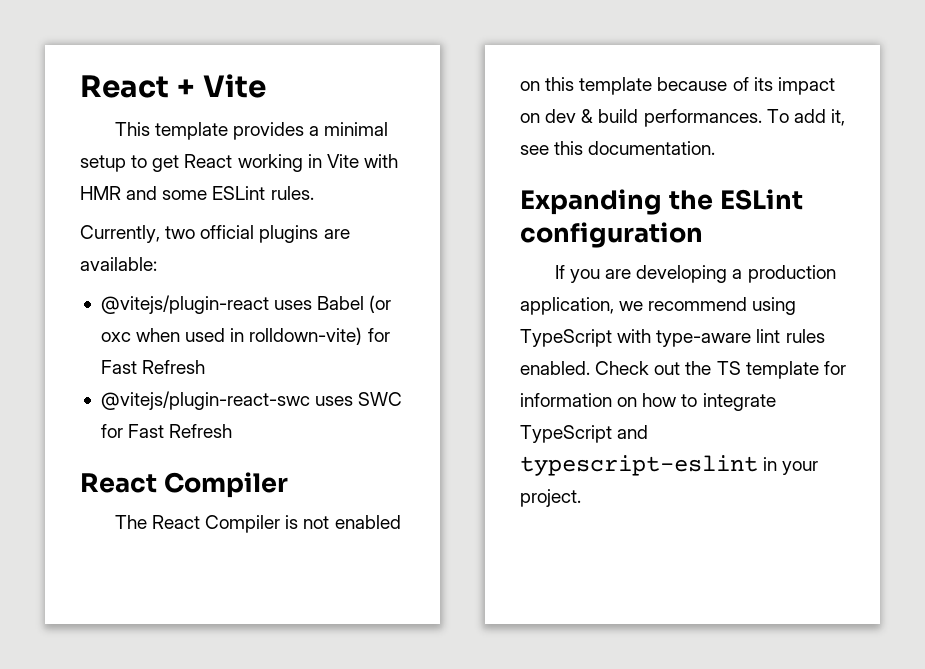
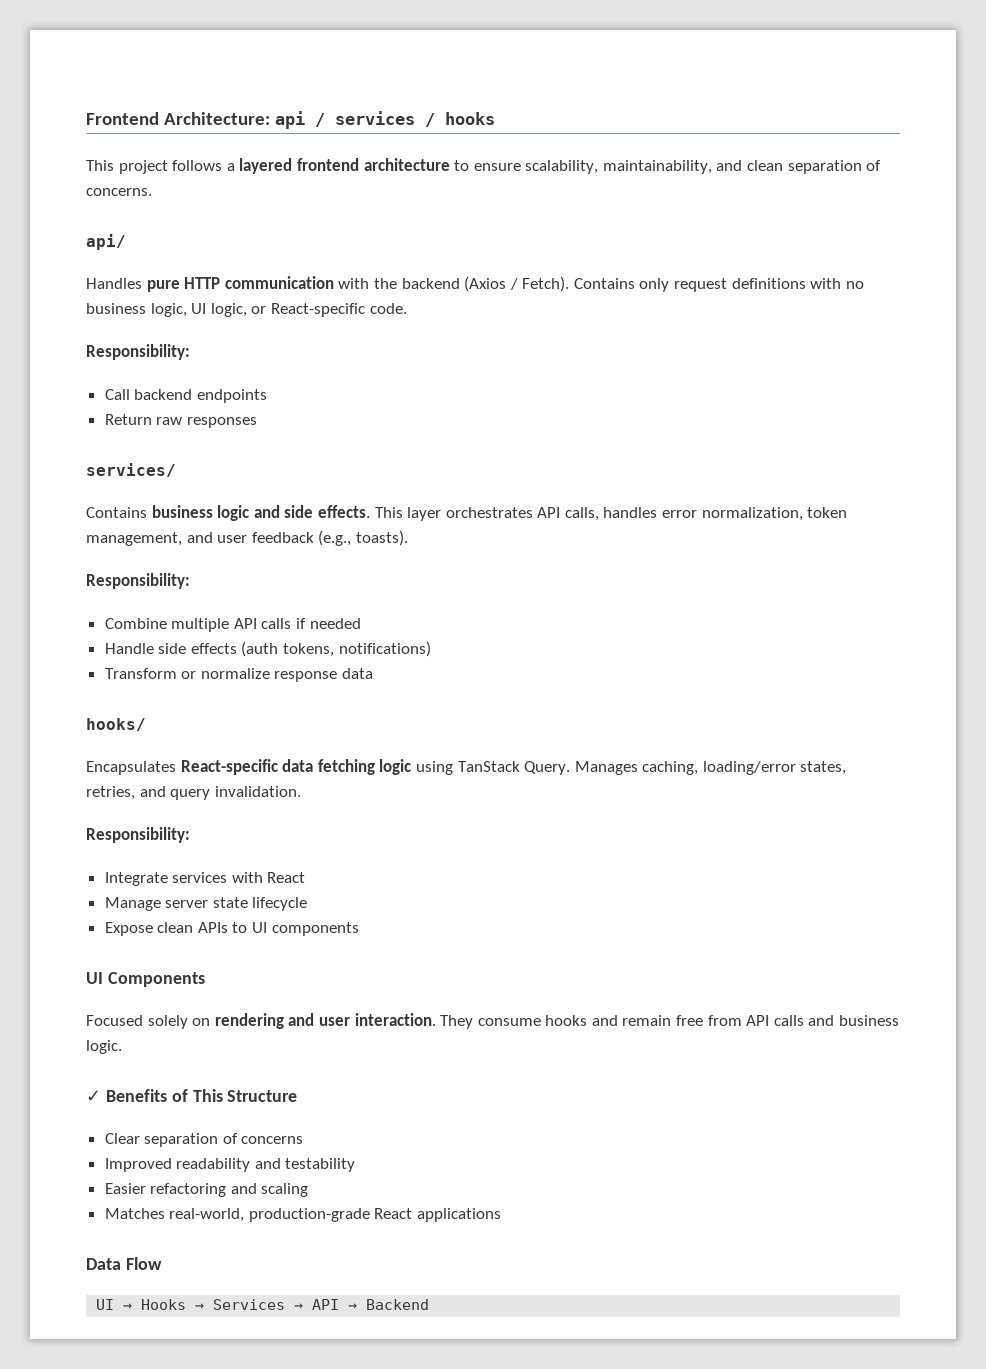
- React + Vite
- This template provides a minimal setup to get React working in Vite with HMR and some ESLint rules.
- Currently, two official plugins are available:
- @vitejs/plugin-react uses Babel (or oxc when used in rolldown-vite) for Fast Refresh
- @vitejs/plugin-react-swc uses SWC for Fast Refresh
- React Compiler
- The React Compiler is not enabled on this template because of its impact on dev & build performances. To add it, see this documentation.
- Expanding the ESLint configuration
- If you are developing a production application, we recommend using TypeScript with type-aware lint rules enabled. Check out the TS template for information on how to integrate TypeScript and typescript-eslint in your project.
+ Frontend Architecture: api / services / hooks
+ This project follows a layered frontend architecture to ensure scalability, maintainability, and clean separation of concerns.
+ api/
+ Handles pure HTTP communication with the backend (Axios / Fetch). Contains only request definitions with no business logic, UI logic, or React-specific code.
+ Responsibility:
+ Call backend endpoints
+ Return raw responses
+ services/
+ Contains business logic and side effects. This layer orchestrates API calls, handles error normalization, token management, and user feedback (e.g., toasts).
+ Responsibility:
+ Combine multiple API calls if needed
+ Handle side effects (auth tokens, notifications)
+ Transform or normalize response data
+ hooks/
+ Encapsulates React-specific data fetching logic using TanStack Query. Manages caching, loading/error states, retries, and query invalidation.
+ Responsibility:
+ Integrate services with React
+ Manage server state lifecycle
+ Expose clean APIs to UI components
+ UI Components
+ Focused solely on rendering and user interaction. They consume hooks and remain free from API calls and business logic.
+ ✓ Benefits of This Structure
+ Clear separation of concerns
+ Improved readability and testability
+ Easier refactoring and scaling
+ Matches real-world, production-grade React applications
+ Data Flow
+ UI → Hooks → Services → API → Backend

